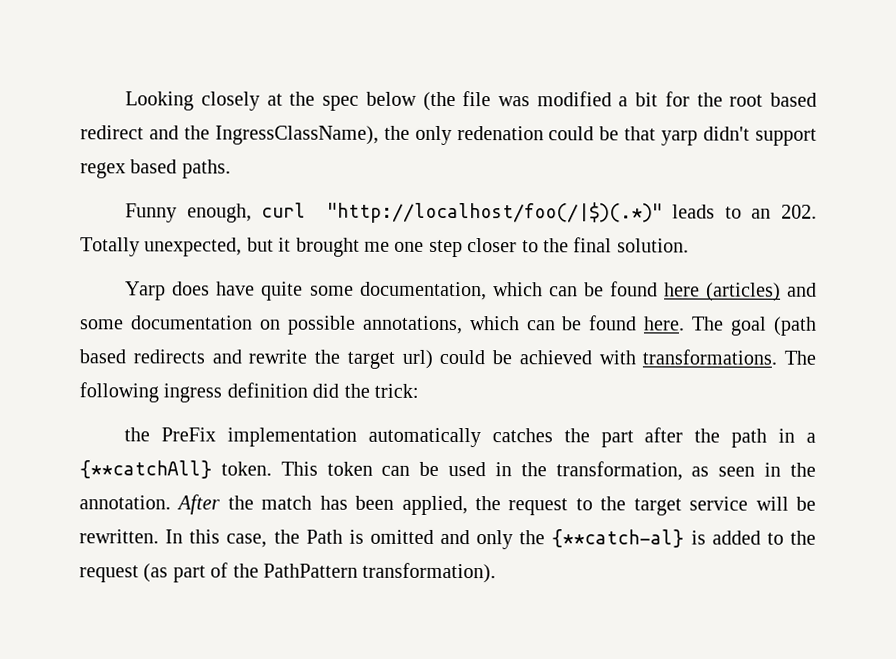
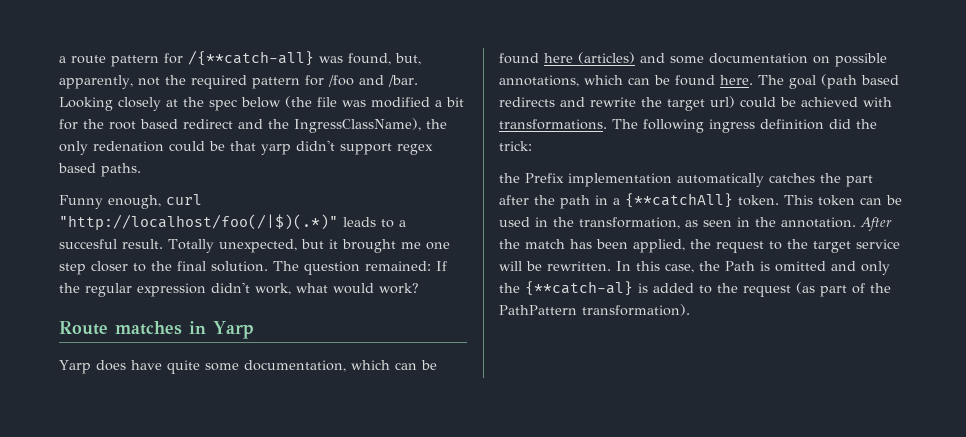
+ a route pattern for /{**catch-all} was found, but, apparently, not the required pattern for /foo and /bar.
- Funny enough, curl "http://localhost/foo(/|$)(.*)" leads to an 202. Totally unexpected, but it brought me one step closer to the final solution.
+ Funny enough, curl "http://localhost/foo(/|$)(.*)" leads to a succesful result. Totally unexpected, but it brought me one step closer to the final solution. The question remained: If the regular expression didn't work, what would work?
+ Route matches in Yarp
- the PreFix implementation automatically catches the part after the path in a {**catchAll} token.
+ the Prefix implementation automatically catches the part after the path in a {**catchAll} token.

